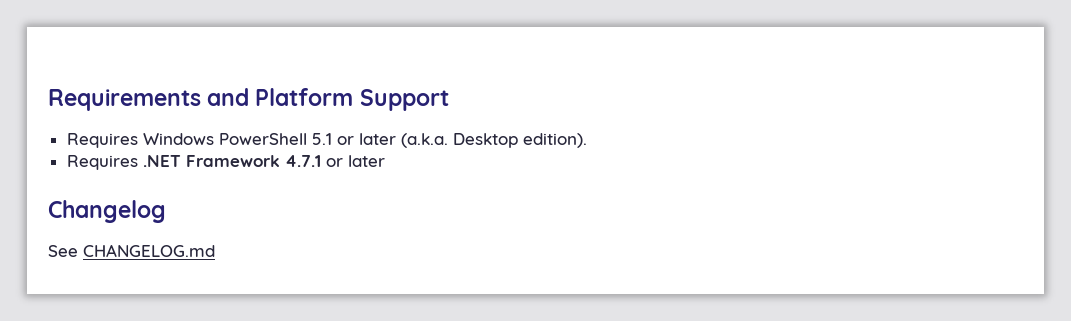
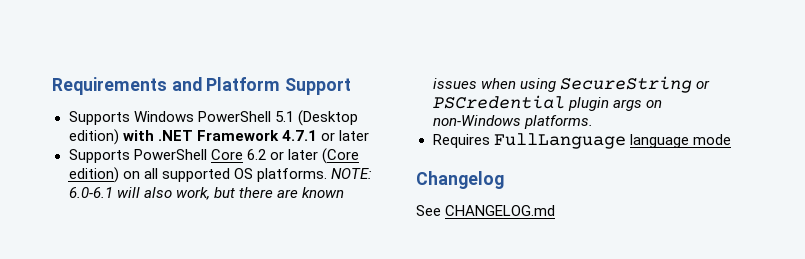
- Requires Windows PowerShell 5.1 or later (a.k.a. Desktop edition).
- Requires .NET Framework 4.7.1 or later
+ Supports Windows PowerShell 5.1 (Desktop edition) with .NET Framework 4.7.1 or later
+ Supports PowerShell Core 6.2 or later (Core edition) on all supported OS platforms. NOTE: 6.0-6.1 will also work, but there are known issues when using SecureString or PSCredential plugin args on non-Windows platforms.
+ Requires FullLanguage language mode

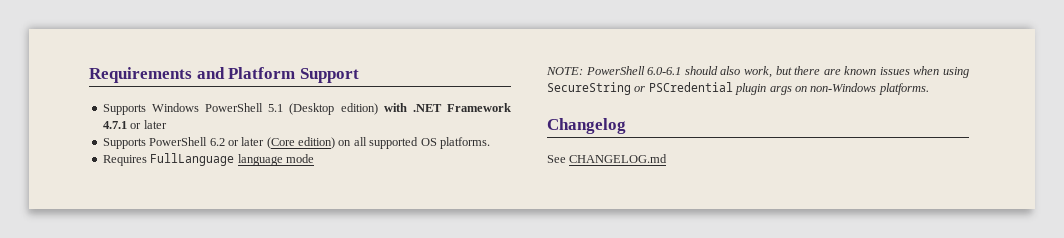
- Supports PowerShell Core 6.2 or later (Core edition) on all supported OS platforms. NOTE: 6.0-6.1 will also work, but there are known issues when using SecureString or PSCredential plugin args on non-Windows platforms.
+ Supports PowerShell 6.2 or later (Core edition) on all supported OS platforms.
+ Requires FullLanguage language mode
+ NOTE: PowerShell 6.0-6.1 should also work, but there are known issues when using SecureString or PSCredential plugin args on non-Windows platforms.
- Requires FullLanguage language mode

